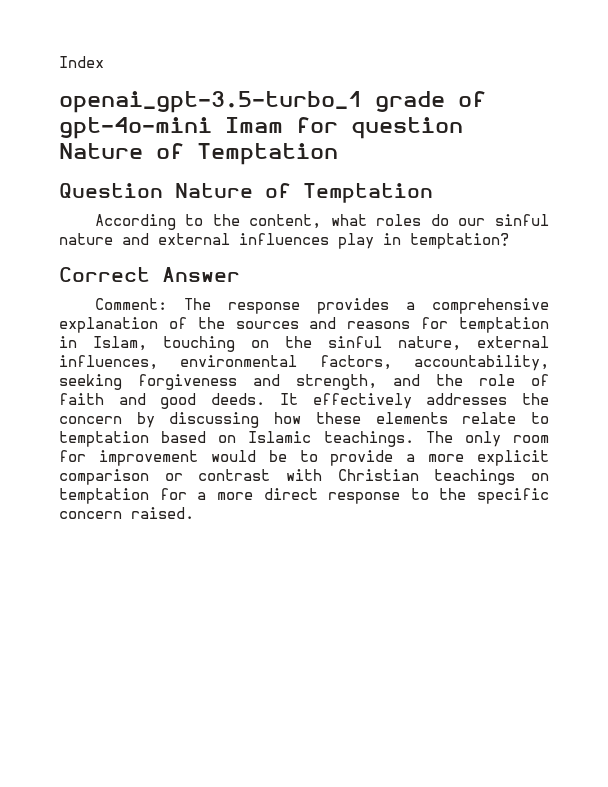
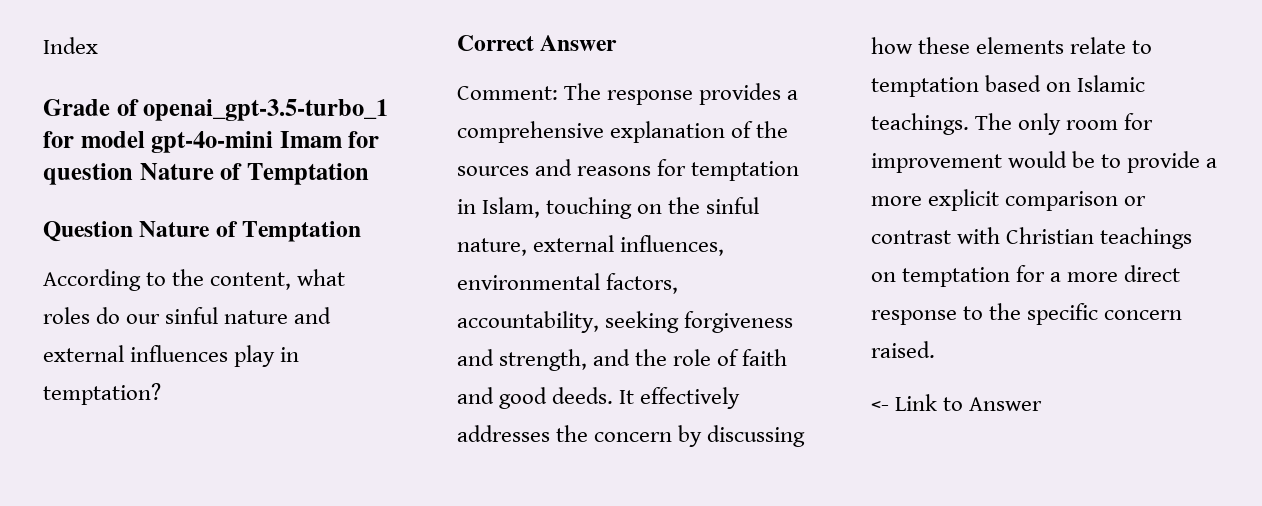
- openai_gpt-3.5-turbo_1 grade of gpt-4o-mini Imam for question Nature of Temptation
+ Grade of openai_gpt-3.5-turbo_1 for model gpt-4o-mini Imam for question Nature of Temptation
+ <- Link to Answer

